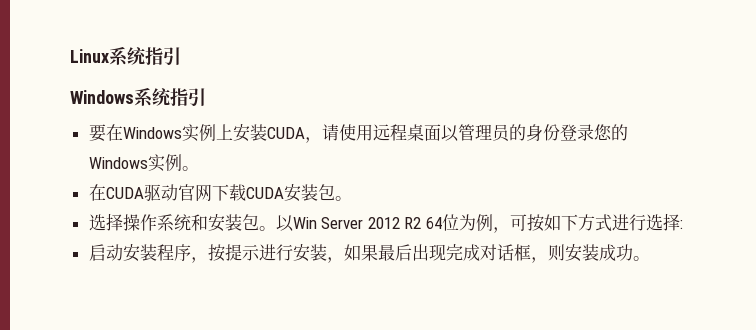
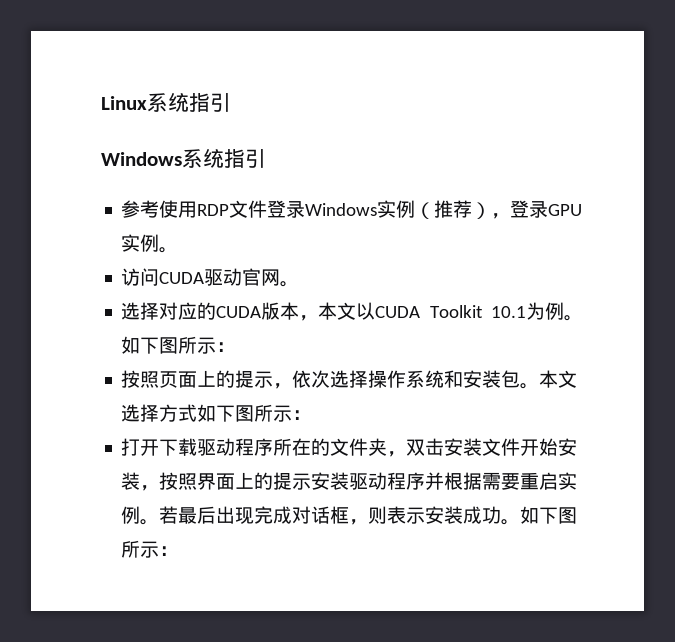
- 要在Windows实例上安装CUDA，请使用远程桌面以管理员的身份登录您的Windows实例。
+ 参考使用RDP文件登录Windows实例（推荐），登录GPU实例。
- 在CUDA驱动官网下载CUDA安装包。
- 选择操作系统和安装包。
+ 访问CUDA驱动官网。
+ 选择对应的CUDA版本，本文以CUDA Toolkit 10.1为例。如下图所示：
+ 按照页面上的提示，依次选择操作系统和安装包。
- 以Win Server 2012 R2 64位为例，可按如下方式进行选择:
- 启动安装程序，按提示进行安装，如果最后出现完成对话框，则安装成功。
+ 本文选择方式如下图所示：
+ 打开下载驱动程序所在的文件夹，双击安装文件开始安装，按照界面上的提示安装驱动程序并根据需要重启实例。若最后出现完成对话框，则表示安装成功。如下图所示：

